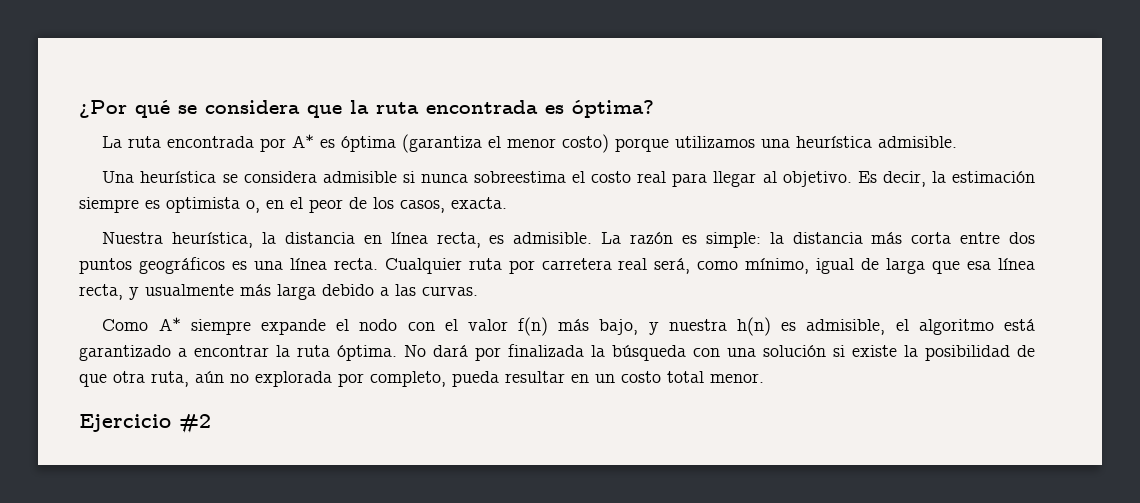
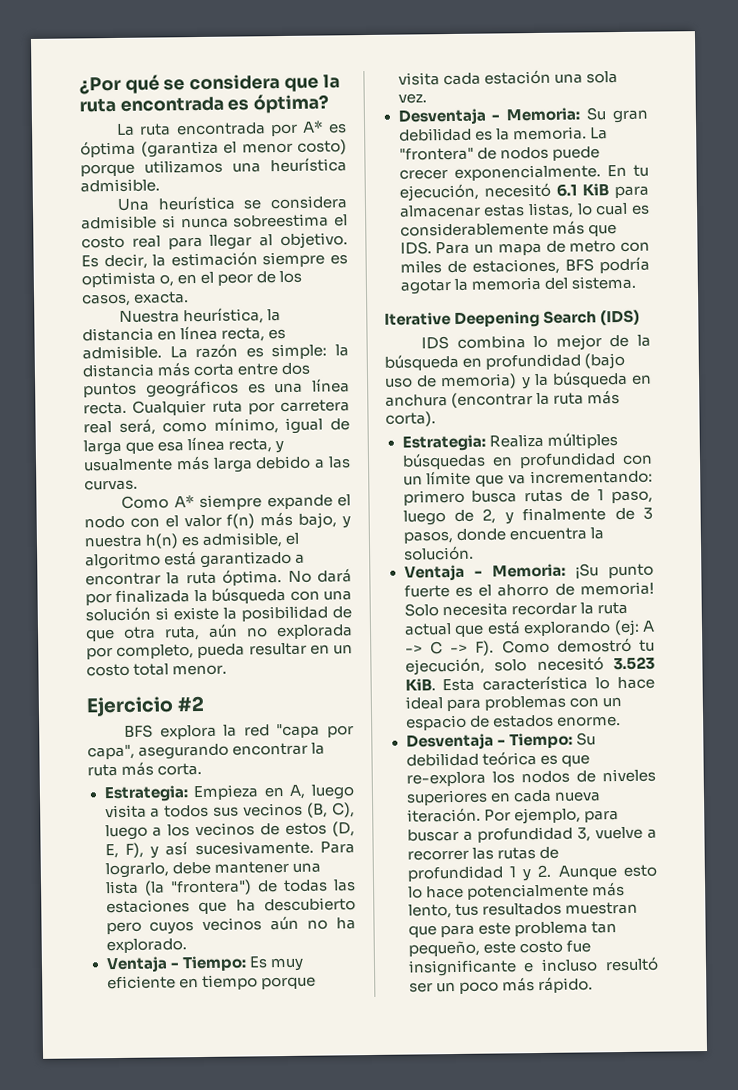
+ BFS explora la red "capa por capa", asegurando encontrar la ruta más corta.
+ Estrategia: Empieza en A, luego visita a todos sus vecinos (B, C), luego a los vecinos de estos (D, E, F), y así sucesivamente. Para lograrlo, debe mantener una lista (la "frontera") de todas las estaciones que ha descubierto pero cuyos vecinos aún no ha explorado.
+ Ventaja - Tiempo: Es muy eficiente en tiempo porque visita cada estación una sola vez.
+ Desventaja - Memoria: Su gran debilidad es la memoria. La "frontera" de nodos puede crecer exponencialmente. En tu ejecución, necesitó 6.1 KiB para almacenar estas listas, lo cual es considerablemente más que IDS. Para un mapa de metro con miles de estaciones, BFS podría agotar la memoria del sistema.
+ Iterative Deepening Search (IDS)
+ IDS combina lo mejor de la búsqueda en profundidad (bajo uso de memoria) y la búsqueda en anchura (encontrar la ruta más corta).
+ Estrategia: Realiza múltiples búsquedas en profundidad con un límite que va incrementando: primero busca rutas de 1 paso, luego de 2, y finalmente de 3 pasos, donde encuentra la solución.
+ Ventaja - Memoria: ¡Su punto fuerte es el ahorro de memoria! Solo necesita recordar la ruta actual que está explorando (ej: A -> C -> F). Como demostró tu ejecución, solo necesitó 3.523 KiB. Esta característica lo hace ideal para problemas con un espacio de estados enorme.
+ Desventaja - Tiempo: Su debilidad teórica es que re-explora los nodos de niveles superiores en cada nueva iteración. Por ejemplo, para buscar a profundidad 3, vuelve a recorrer las rutas de profundidad 1 y 2. Aunque esto lo hace potencialmente más lento, tus resultados muestran que para este problema tan pequeño, este costo fue insignificante e incluso resultó ser un poco más rápido.

